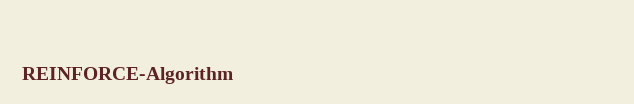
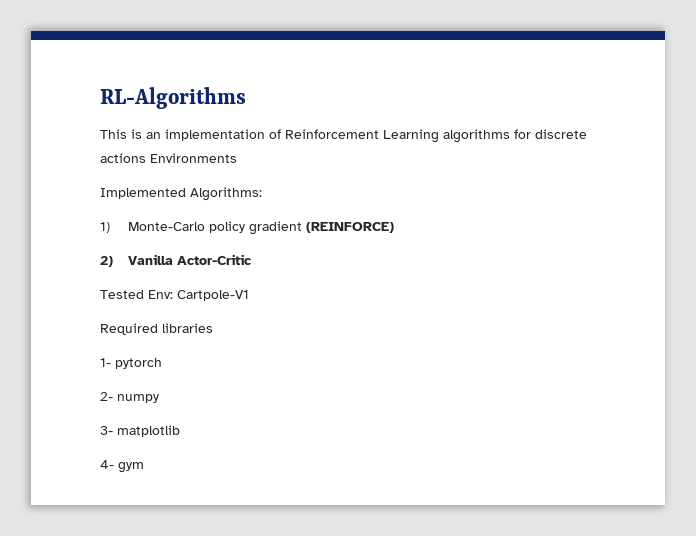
- REINFORCE-Algorithm
+ RL-Algorithms
+ This is an implementation of Reinforcement Learning algorithms for discrete actions Environments
+ Implemented Algorithms:
+ 1) Monte-Carlo policy gradient (REINFORCE)
+ 2) Vanilla Actor-Critic
+ Tested Env: Cartpole-V1
+ Required libraries
+ 1- pytorch
+ 2- numpy
+ 3- matplotlib
+ 4- gym

